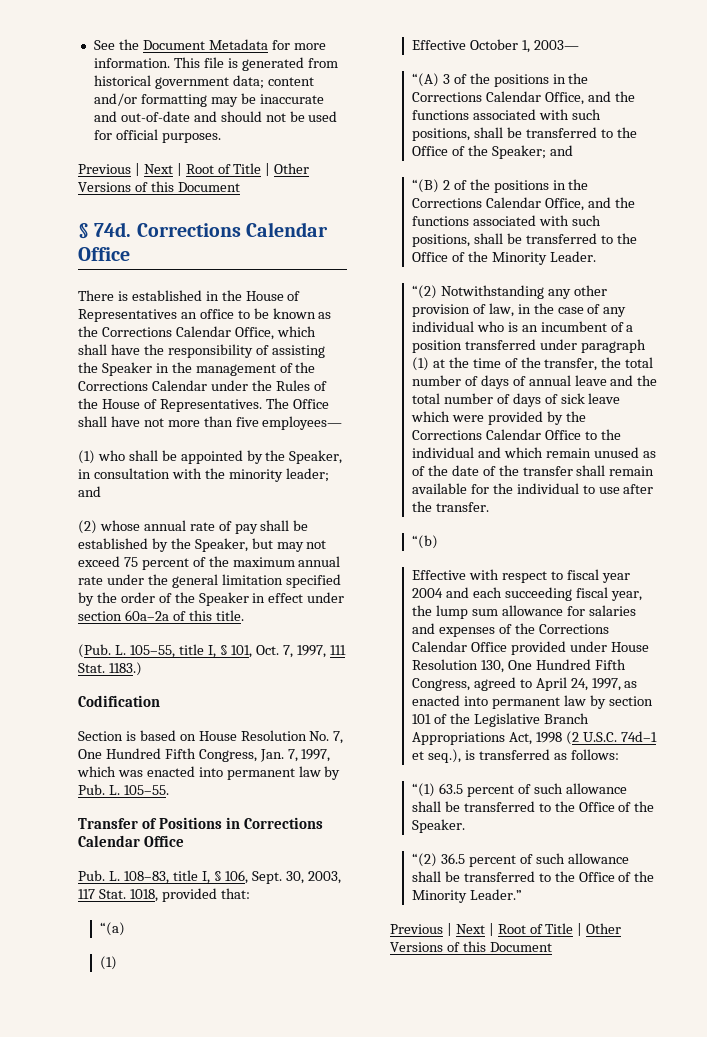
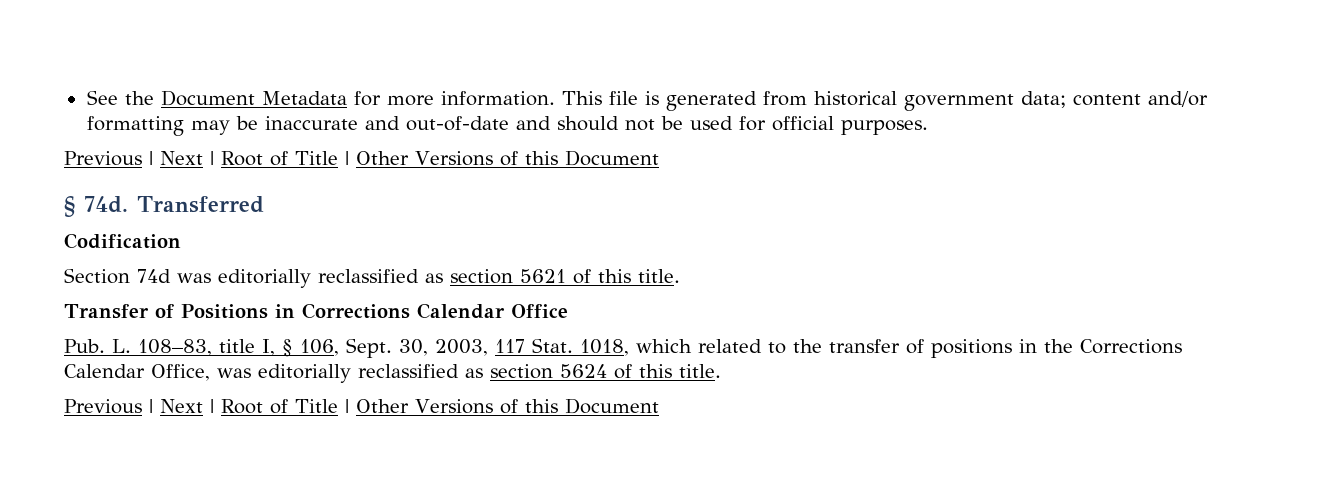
- § 74d. Corrections Calendar Office
- There is established in the House of Representatives an office to be known as the Corrections Calendar Office, which shall have the responsibility of assisting the Speaker in the management of the Corrections Calendar under the Rules of the House of Representatives. The Office shall have not more than five employees—
- (1) who shall be appointed by the Speaker, in consultation with the minority leader; and
- (2) whose annual rate of pay shall be established by the Speaker, but may not exceed 75 percent of the maximum annual rate under the general limitation specified by the order of the Speaker in effect under section 60a–2a of this title.
- (Pub. L. 105–55, title I, § 101, Oct. 7, 1997, 111 Stat. 1183.)
+ § 74d. Transferred
  Codification
- Section is based on House Resolution No. 7, One Hundred Fifth Congress, Jan. 7, 1997, which was enacted into permanent law by Pub. L. 105–55.
+ Section 74d was editorially reclassified as section 5621 of this title.
- 1018, provided that:
- “(a)
- (1)
- Effective October 1, 2003—
- “(A) 3 of the positions in the Corrections Calendar Office, and the functions associated with such positions, shall be transferred to the Office of the Speaker; and
- “(B) 2 of the positions in the Corrections Calendar Office, and the functions associated with such positions, shall be transferred to the Office of the Minority Leader.
- “(2) Notwithstanding any other provision of law, in the case of any individual who is an incumbent of a position transferred under paragraph (1) at the time of the transfer, the total number of days of annual leave and the total number of days of sick leave which were provided by the Corrections Calendar Office to the individual and which remain unused as of the date of the transfer shall remain available for the individual to use after the transfer.
- “(b)
- Effective with respect to fiscal year 2004 and each succeeding fiscal year, the lump sum allowance for salaries and expenses of the Corrections Calendar Office provided under House Resolution 130, One Hundred Fifth Congress, agreed to April 24, 1997, as enacted into permanent law by section 101 of the Legislative Branch Appropriations Act, 1998 (2 U.S.C. 74d–1 et seq.), is transferred as follows:
- “(1) 63.5 percent of such allowance shall be transferred to the Office of the Speaker.
- “(2) 36.5 percent of such allowance shall be transferred to the Office of the Minority Leader.”
+ 1018, which related to the transfer of positions in the Corrections Calendar Office, was editorially reclassified as section 5624 of this title.

